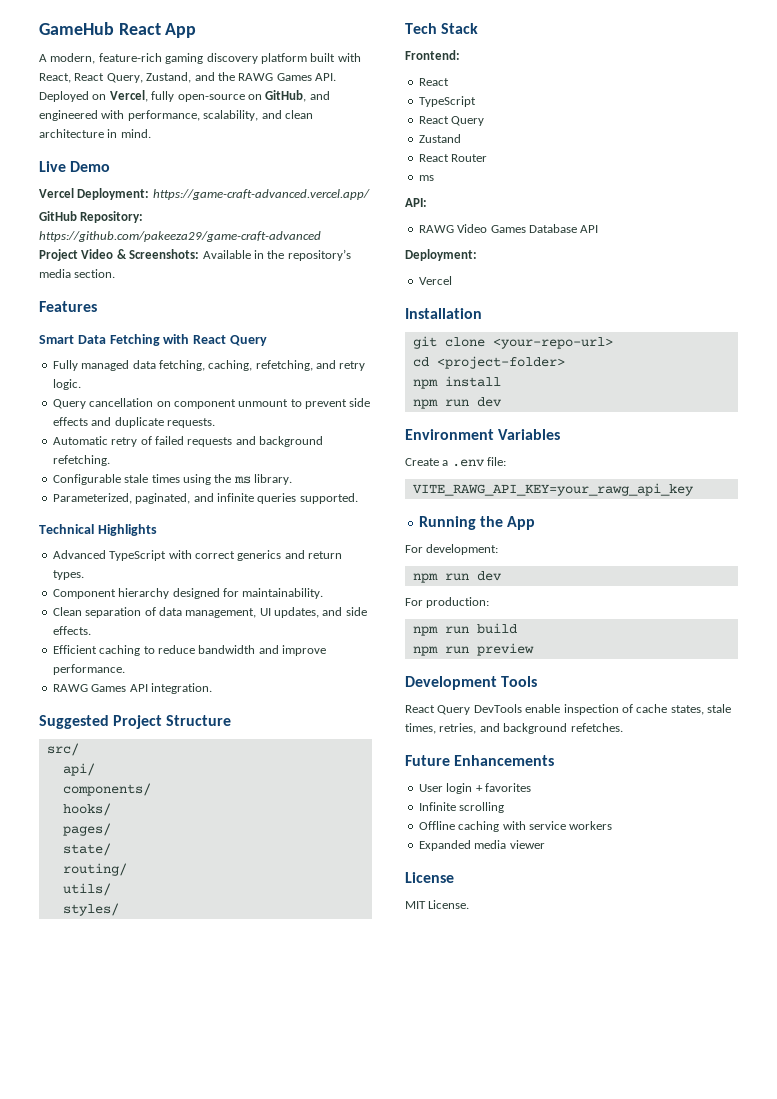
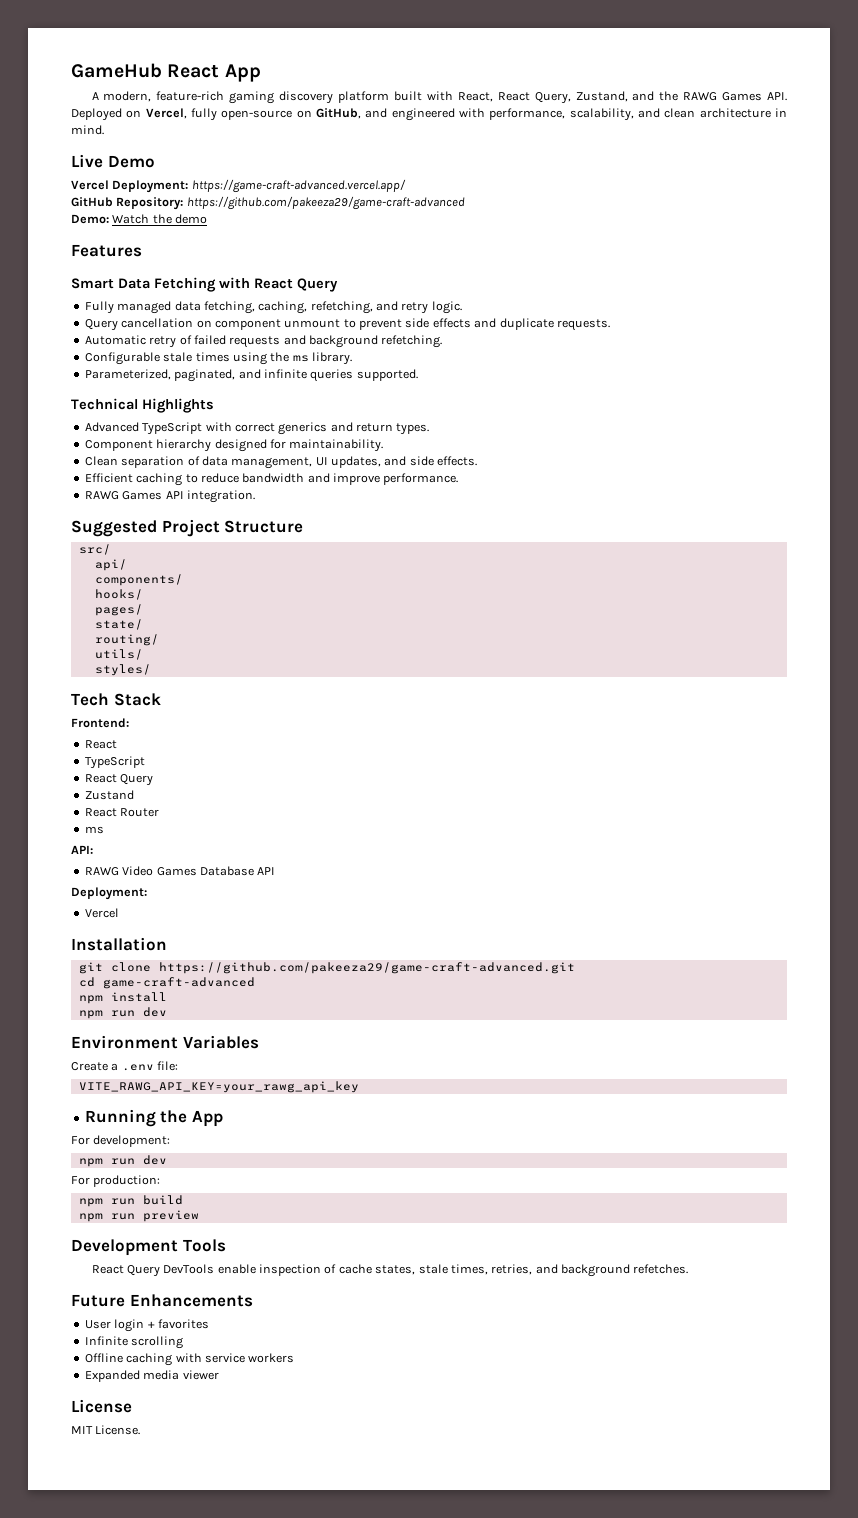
- Project Video & Screenshots: Available in the repository’s media section.
+ Demo: Watch the demo
- git clone <your-repo-url>
+ git clone https://github.com/pakeeza29/game-craft-advanced.git
- cd <project-folder>
+ cd game-craft-advanced

